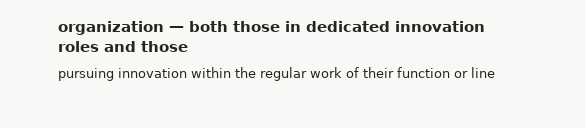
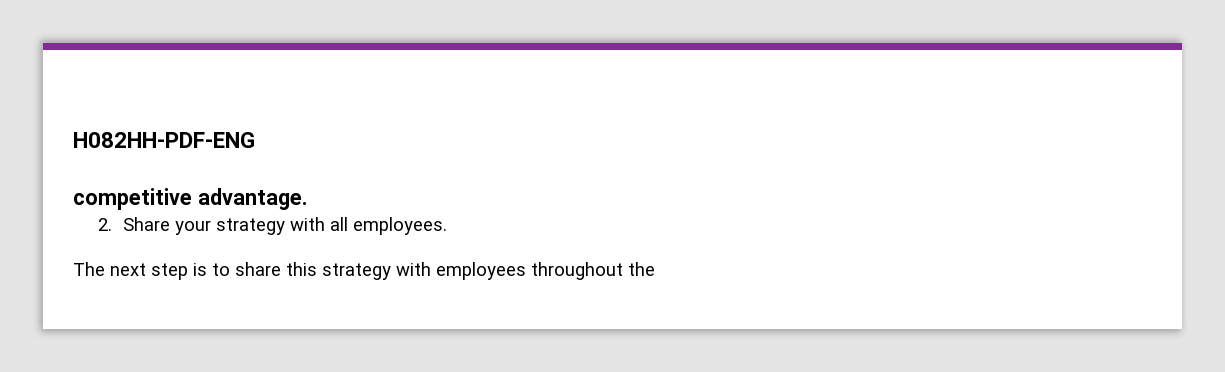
- organization — both those in dedicated innovation roles and those
- pursuing innovation within the regular work of their function or line
+ H082HH-PDF-ENG
+ competitive advantage.
+ 2. Share your strategy with all employees.
+ The next step is to share this strategy with employees throughout the

